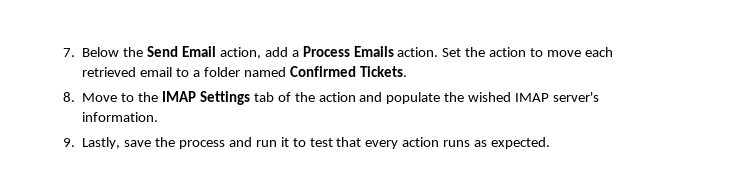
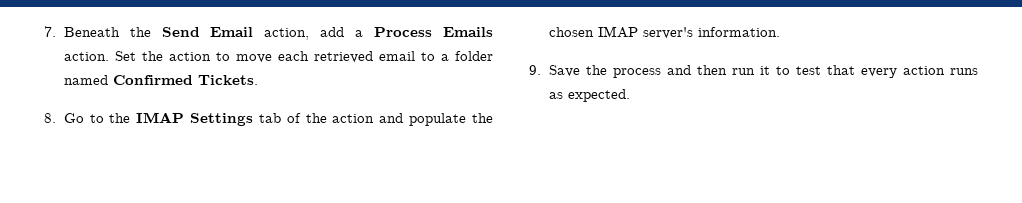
- 7. Below the Send Email action, add a Process Emails action.
+ 7. Beneath the Send Email action, add a Process Emails action.
- 8. Move to the IMAP Settings tab of the action and populate the wished IMAP server's information.
+ 8. Go to the IMAP Settings tab of the action and populate the chosen IMAP server's information.
- 9. Lastly, save the process and run it to test that every action runs as expected.
+ 9. Save the process and then run it to test that every action runs as expected.

